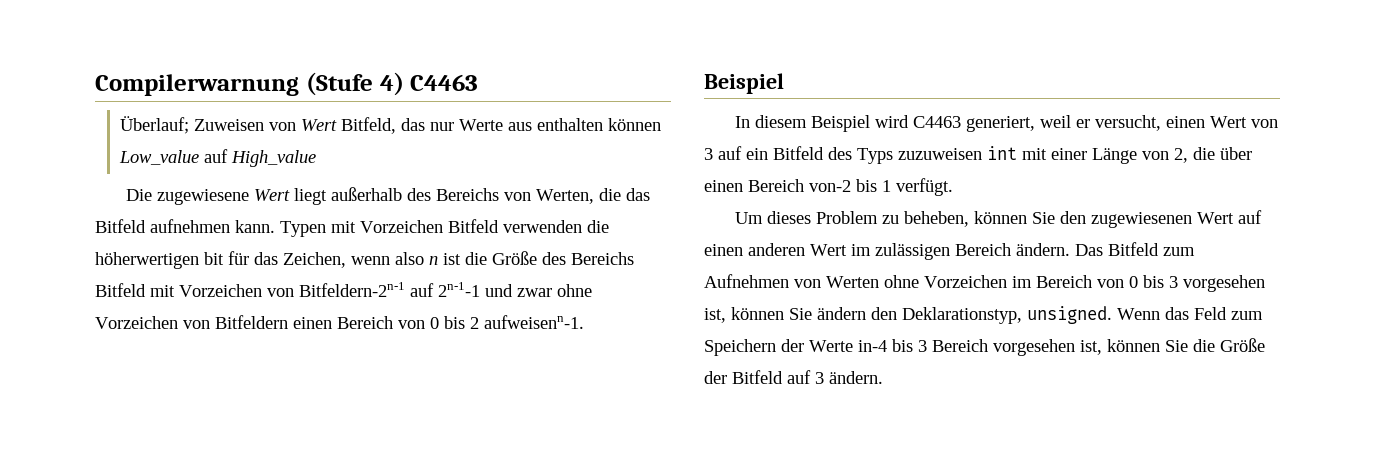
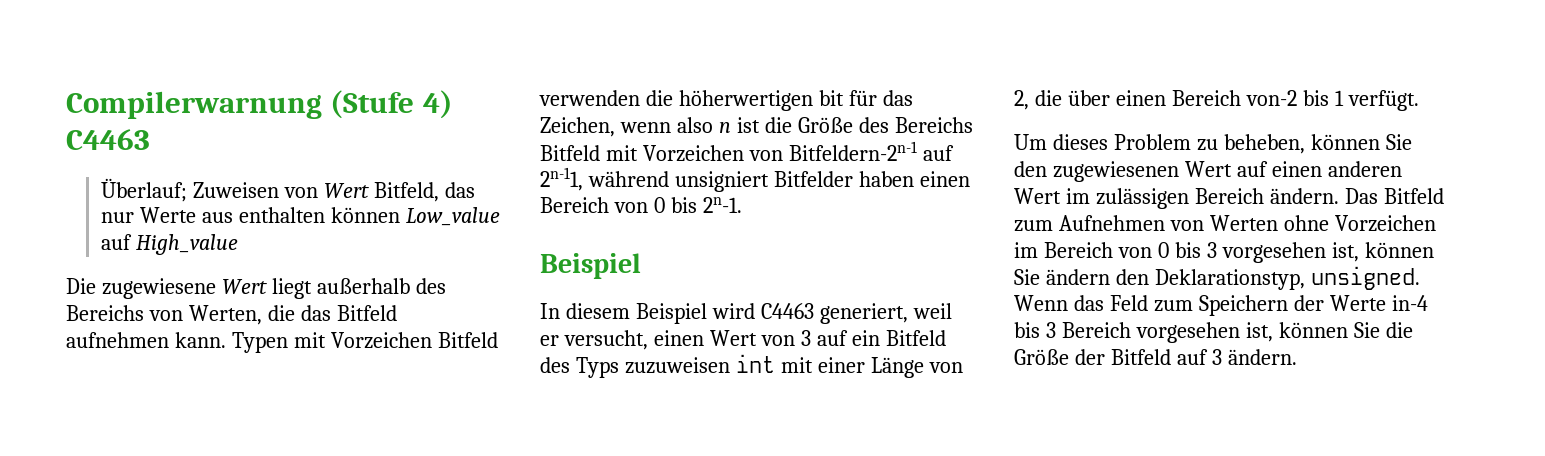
- Typen mit Vorzeichen Bitfeld verwenden die höherwertigen bit für das Zeichen, wenn also n ist die Größe des Bereichs Bitfeld mit Vorzeichen von Bitfeldern-2n-1 auf 2n-1-1 und zwar ohne Vorzeichen von Bitfeldern einen Bereich von 0 bis 2 aufweisenn-1.
+ Typen mit Vorzeichen Bitfeld verwenden die höherwertigen bit für das Zeichen, wenn also n ist die Größe des Bereichs Bitfeld mit Vorzeichen von Bitfeldern-2n-1 auf 2n-11, während unsigniert Bitfelder haben einen Bereich von 0 bis 2n-1.

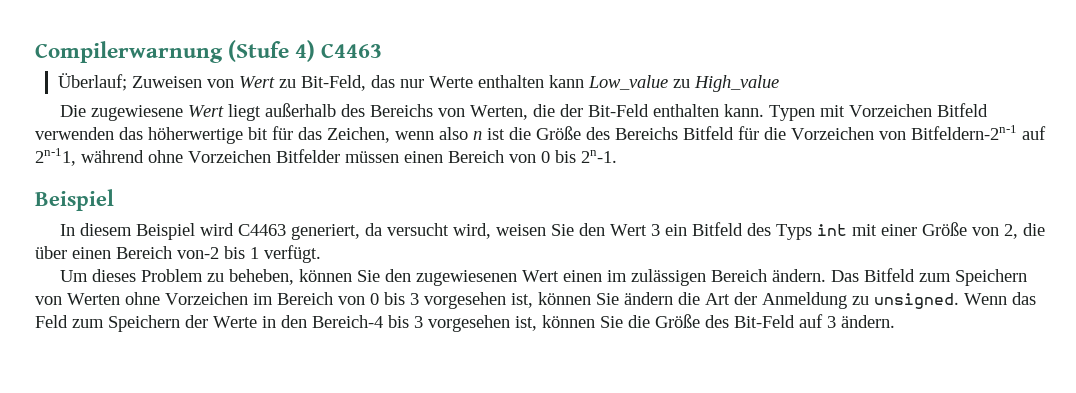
- Überlauf; Zuweisen von Wert Bitfeld, das nur Werte aus enthalten können Low_value auf High_value
+ Überlauf; Zuweisen von Wert zu Bit-Feld, das nur Werte enthalten kann Low_value zu High_value
- Die zugewiesene Wert liegt außerhalb des Bereichs von Werten, die das Bitfeld aufnehmen kann.
+ Die zugewiesene Wert liegt außerhalb des Bereichs von Werten, die der Bit-Feld enthalten kann.
- Typen mit Vorzeichen Bitfeld verwenden die höherwertigen bit für das Zeichen, wenn also n ist die Größe des Bereichs Bitfeld mit Vorzeichen von Bitfeldern-2n-1 auf 2n-11, während unsigniert Bitfelder haben einen Bereich von 0 bis 2n-1.
+ Typen mit Vorzeichen Bitfeld verwenden das höherwertige bit für das Zeichen, wenn also n ist die Größe des Bereichs Bitfeld für die Vorzeichen von Bitfeldern-2n-1 auf 2n-11, während ohne Vorzeichen Bitfelder müssen einen Bereich von 0 bis 2n-1.
- In diesem Beispiel wird C4463 generiert, weil er versucht, einen Wert von 3 auf ein Bitfeld des Typs zuzuweisen int mit einer Länge von 2, die über einen Bereich von-2 bis 1 verfügt.
+ In diesem Beispiel wird C4463 generiert, da versucht wird, weisen Sie den Wert 3 ein Bitfeld des Typs int mit einer Größe von 2, die über einen Bereich von-2 bis 1 verfügt.
- Um dieses Problem zu beheben, können Sie den zugewiesenen Wert auf einen anderen Wert im zulässigen Bereich ändern.
+ Um dieses Problem zu beheben, können Sie den zugewiesenen Wert einen im zulässigen Bereich ändern.
- Das Bitfeld zum Aufnehmen von Werten ohne Vorzeichen im Bereich von 0 bis 3 vorgesehen ist, können Sie ändern den Deklarationstyp, unsigned.
+ Das Bitfeld zum Speichern von Werten ohne Vorzeichen im Bereich von 0 bis 3 vorgesehen ist, können Sie ändern die Art der Anmeldung zu unsigned.
- Wenn das Feld zum Speichern der Werte in-4 bis 3 Bereich vorgesehen ist, können Sie die Größe der Bitfeld auf 3 ändern.
+ Wenn das Feld zum Speichern der Werte in den Bereich-4 bis 3 vorgesehen ist, können Sie die Größe des Bit-Feld auf 3 ändern.

